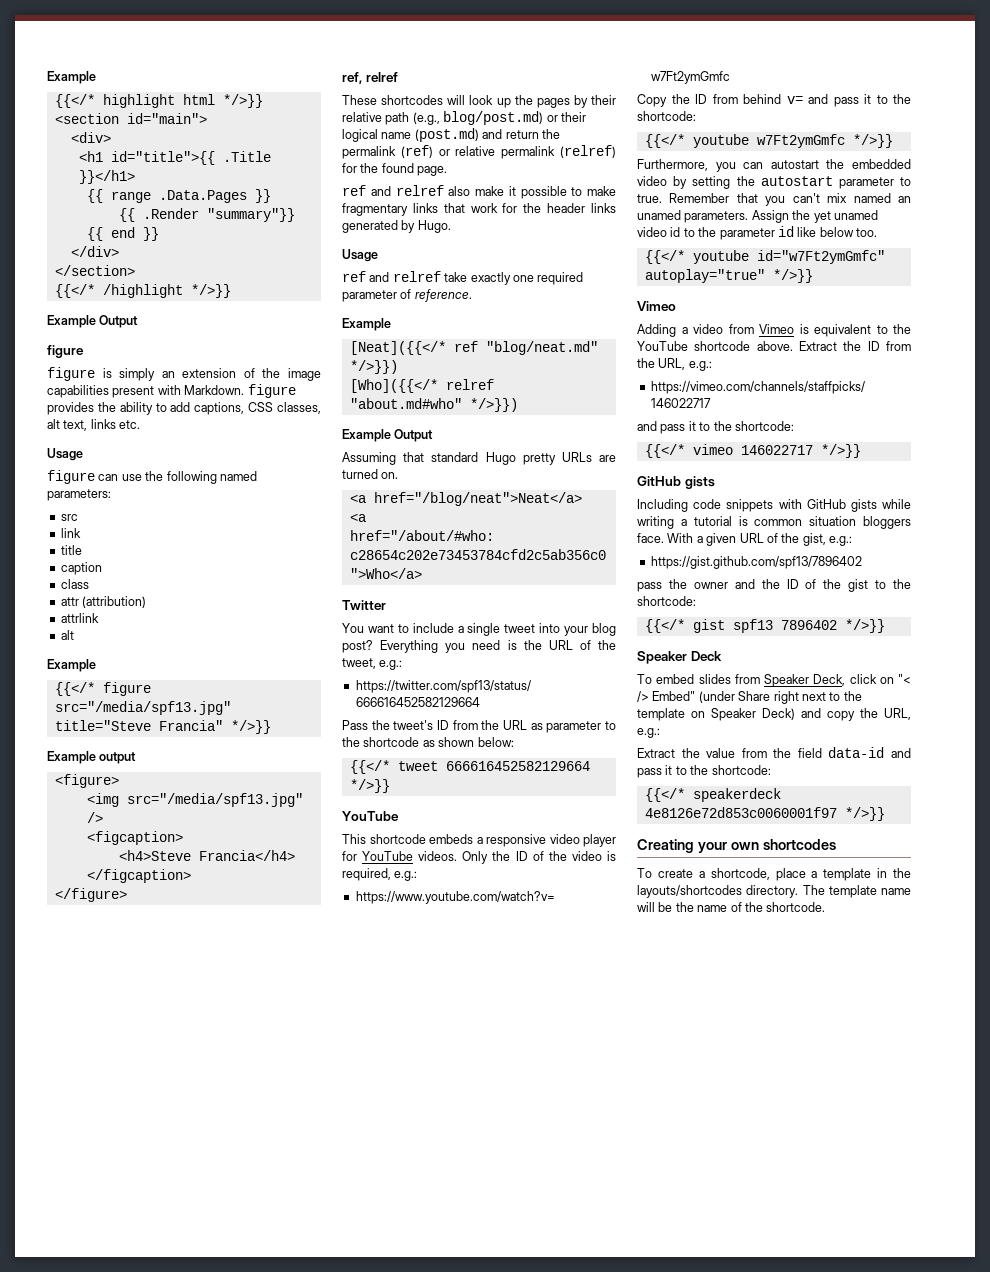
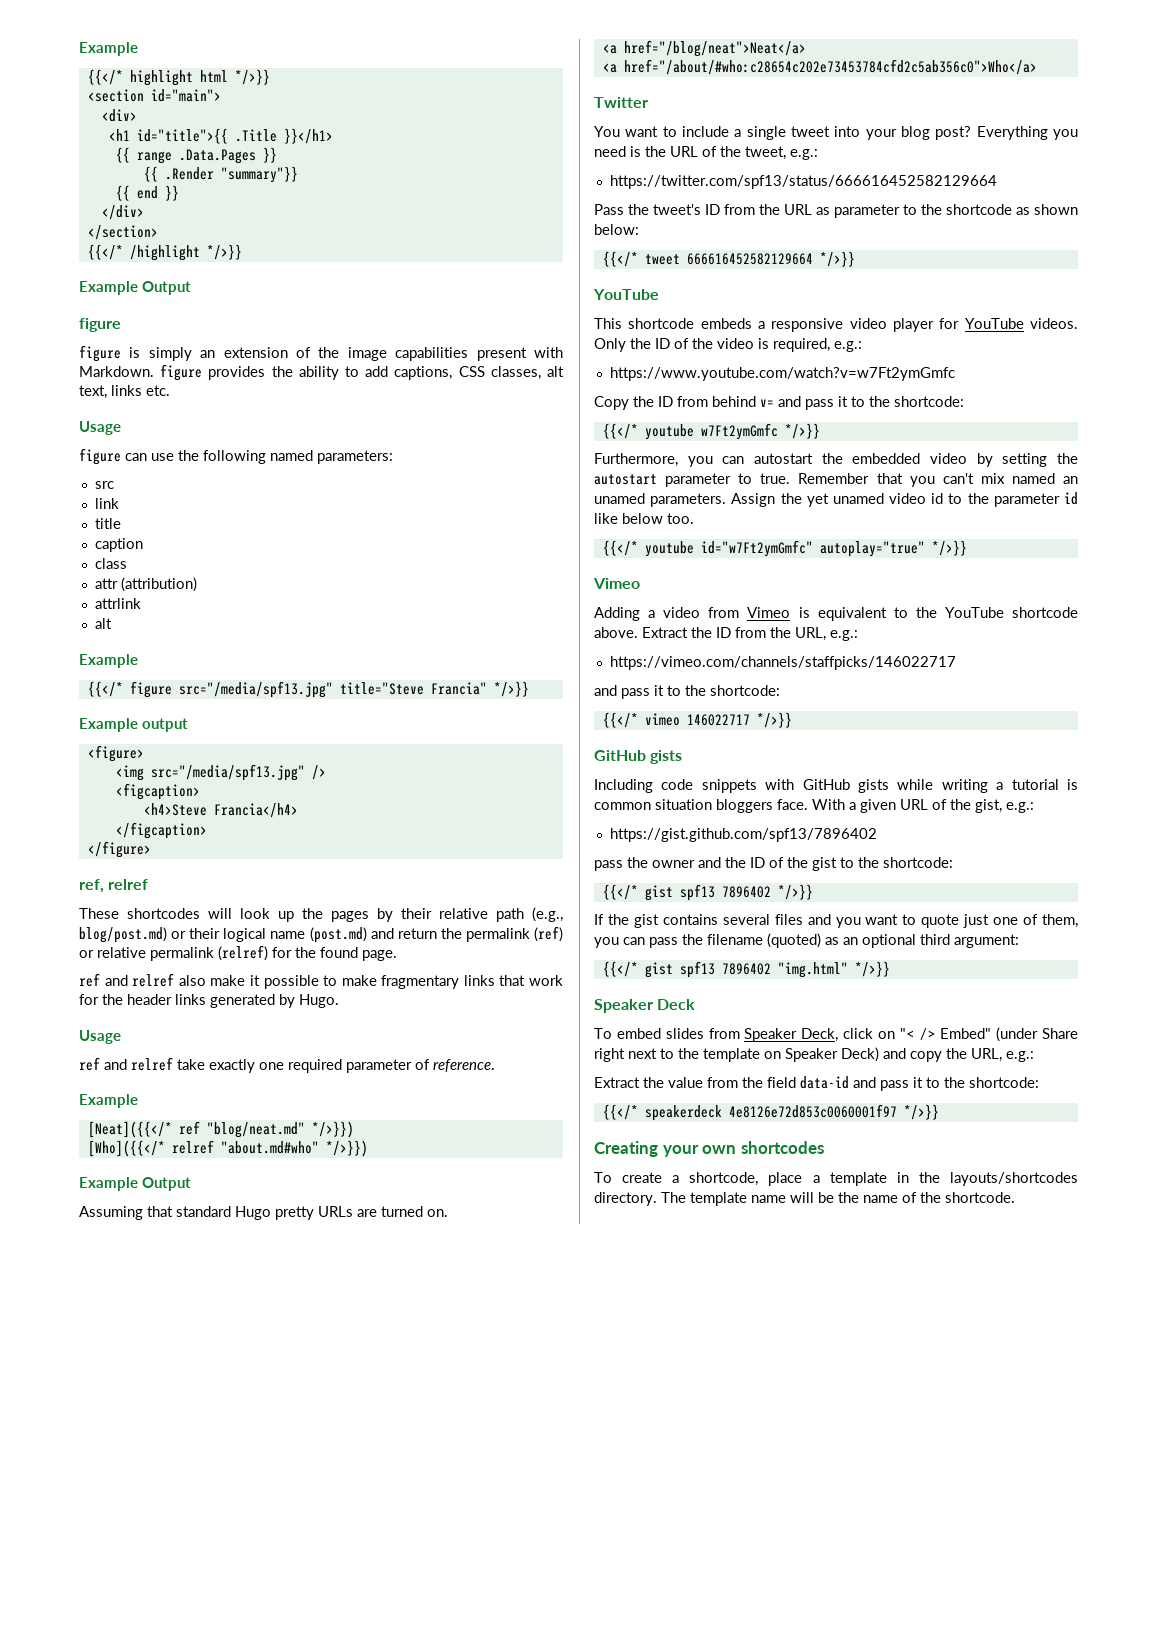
+ If the gist contains several files and you want to quote just one of them, you can pass the filename (quoted) as an optional third argument:
+ {{</* gist spf13 7896402 "img.html" */>}}

